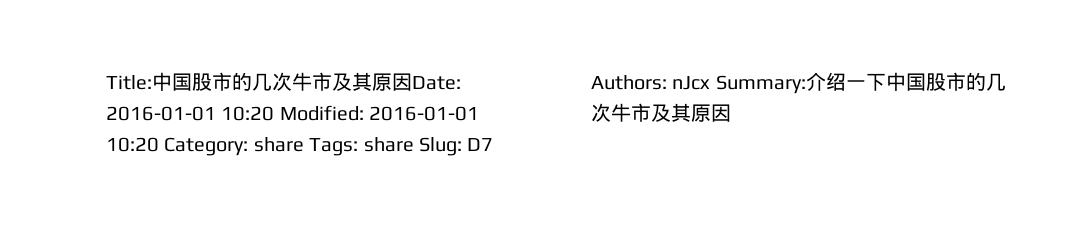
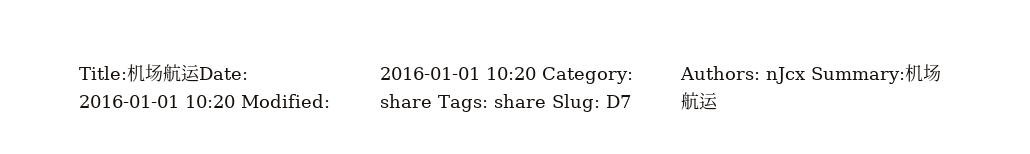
- Title:中国股市的几次牛市及其原因Date: 2016-01-01 10:20 Modified: 2016-01-01 10:20 Category: share Tags: share Slug: D7 Authors: nJcx Summary:介绍一下中国股市的几次牛市及其原因
+ Title:机场航运Date: 2016-01-01 10:20 Modified: 2016-01-01 10:20 Category: share Tags: share Slug: D7 Authors: nJcx Summary:机场航运

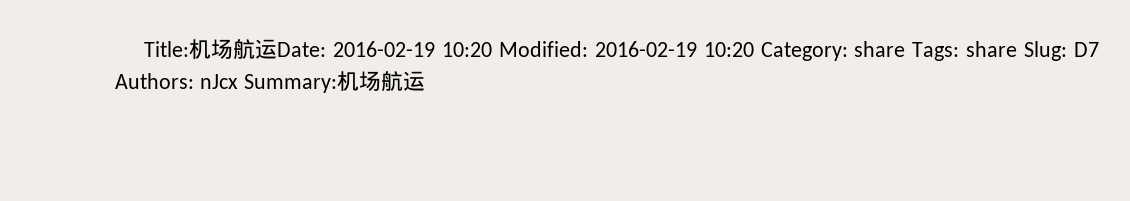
- Title:机场航运Date: 2016-01-01 10:20 Modified: 2016-01-01 10:20 Category: share Tags: share Slug: D7 Authors: nJcx Summary:机场航运
+ Title:机场航运Date: 2016-02-19 10:20 Modified: 2016-02-19 10:20 Category: share Tags: share Slug: D7 Authors: nJcx Summary:机场航运

